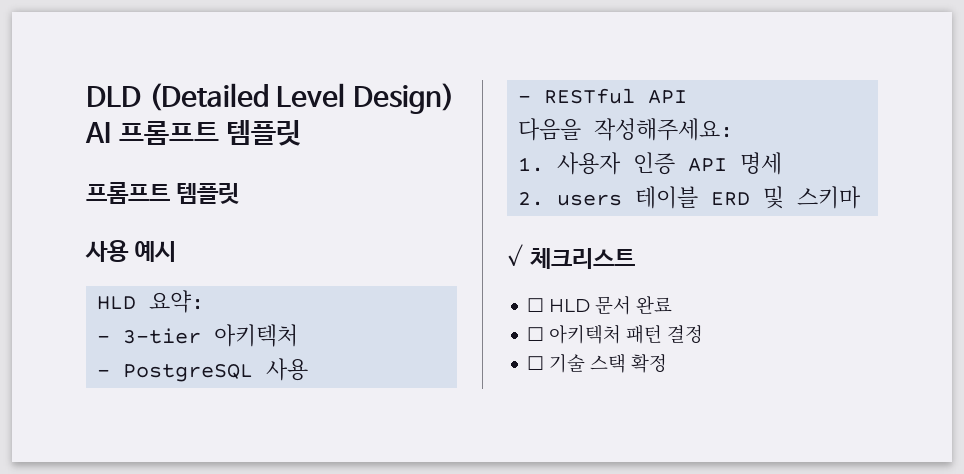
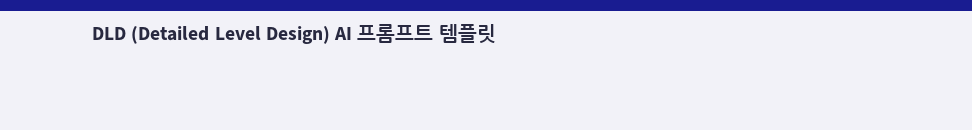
  DLD (Detailed Level Design) AI 프롬프트 템플릿
- 프롬프트 템플릿
- 사용 예시
- HLD 요약:
- - 3-tier 아키텍처
- - PostgreSQL 사용
- - RESTful API
- 다음을 작성해주세요:
- 1. 사용자 인증 API 명세
- 2. users 테이블 ERD 및 스키마
- ✓ 체크리스트
- ☐ HLD 문서 완료
- ☐ 아키텍처 패턴 결정
- ☐ 기술 스택 확정

